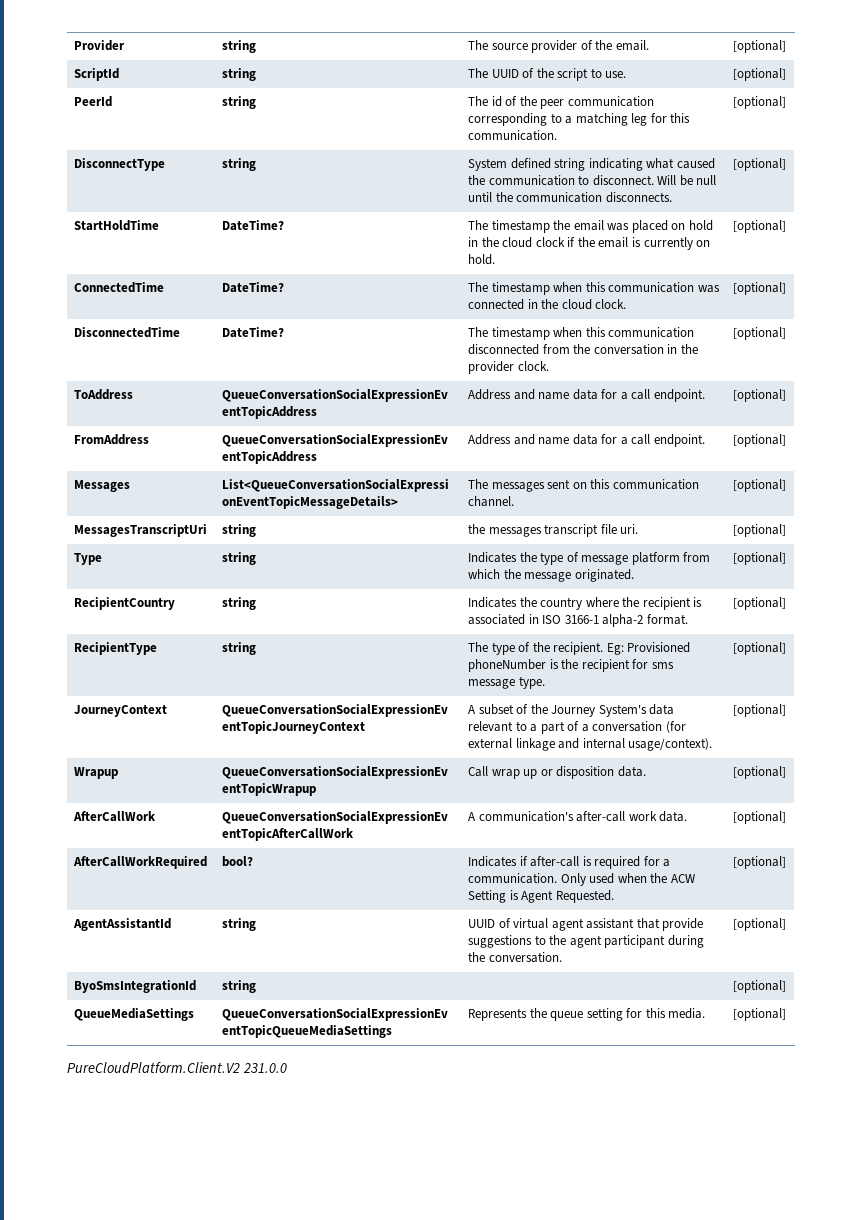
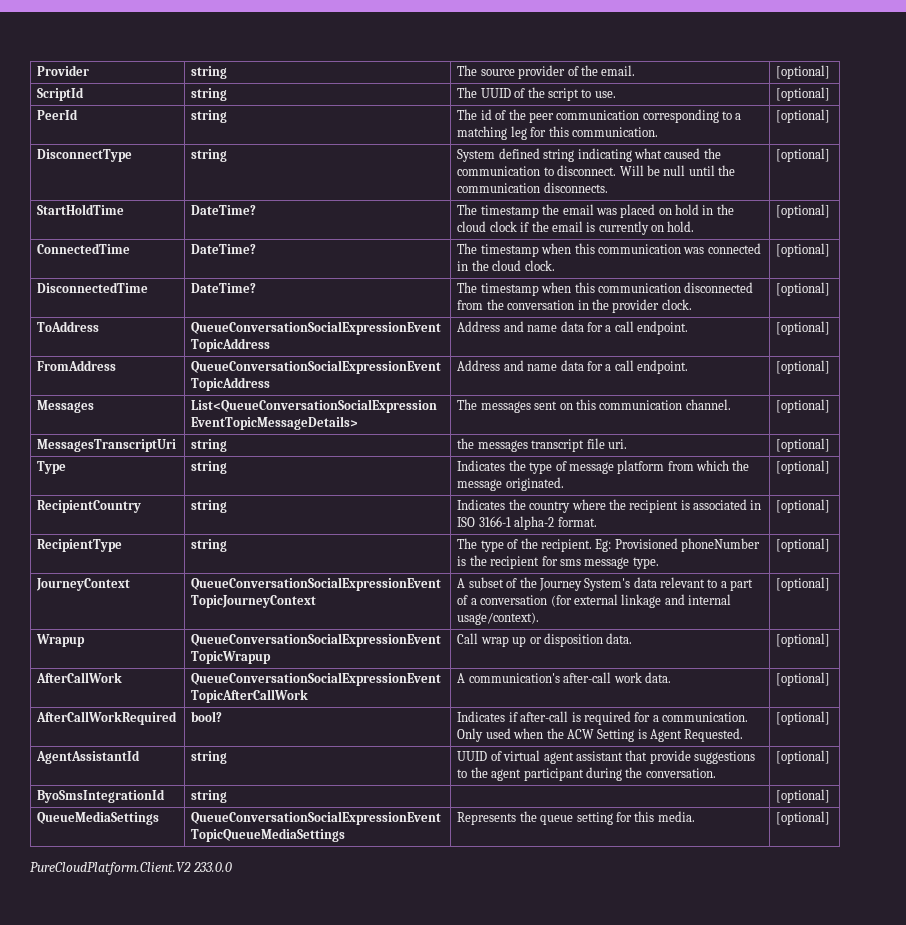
- PureCloudPlatform.Client.V2 231.0.0
+ PureCloudPlatform.Client.V2 233.0.0

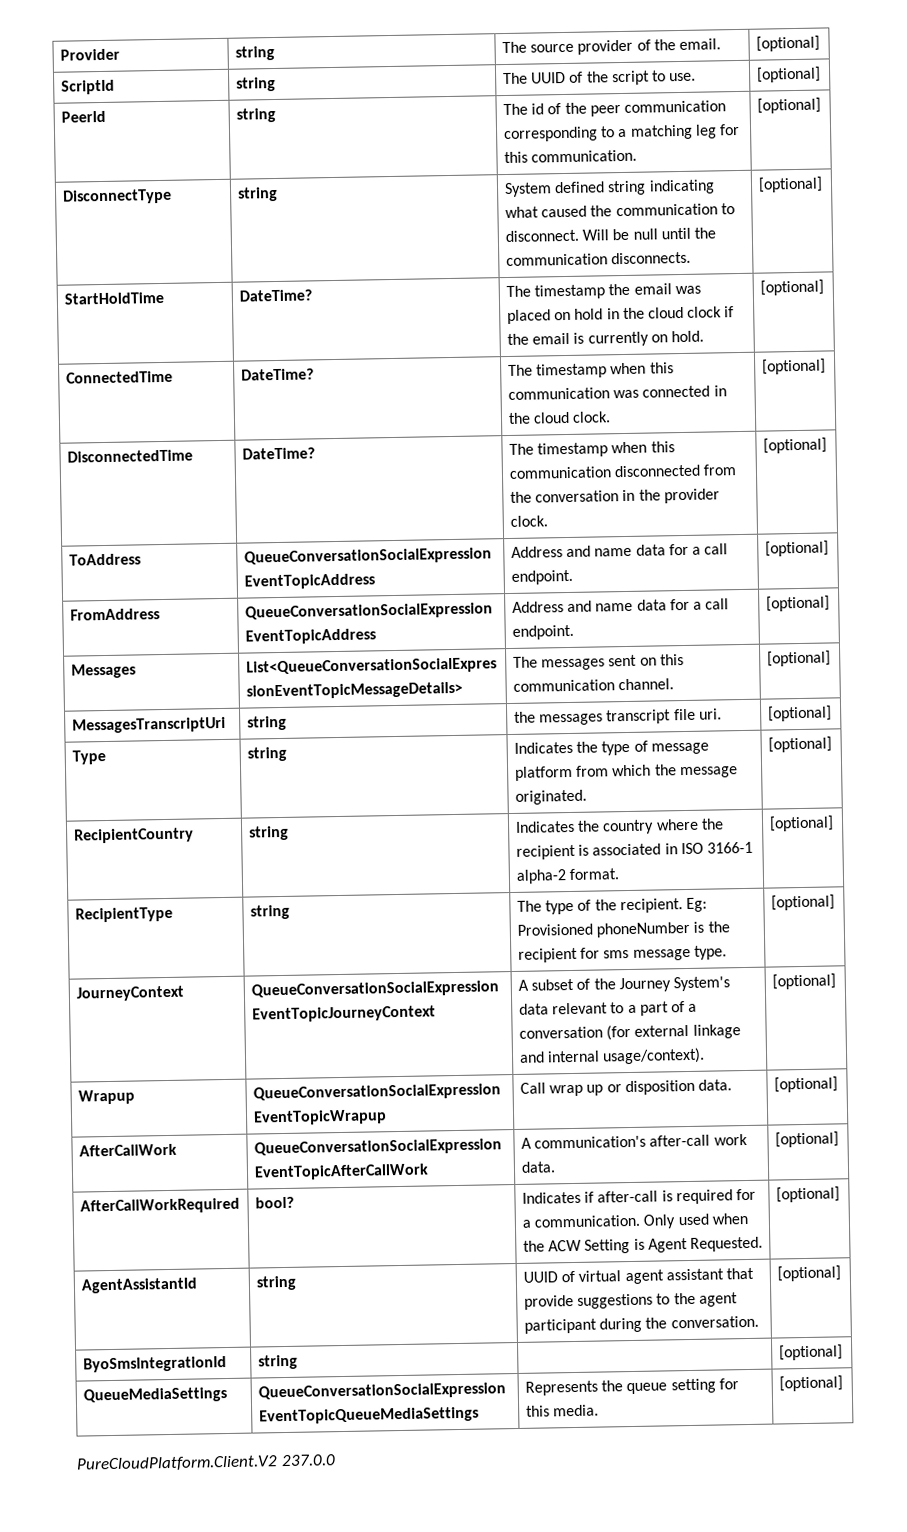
- PureCloudPlatform.Client.V2 233.0.0
+ PureCloudPlatform.Client.V2 237.0.0

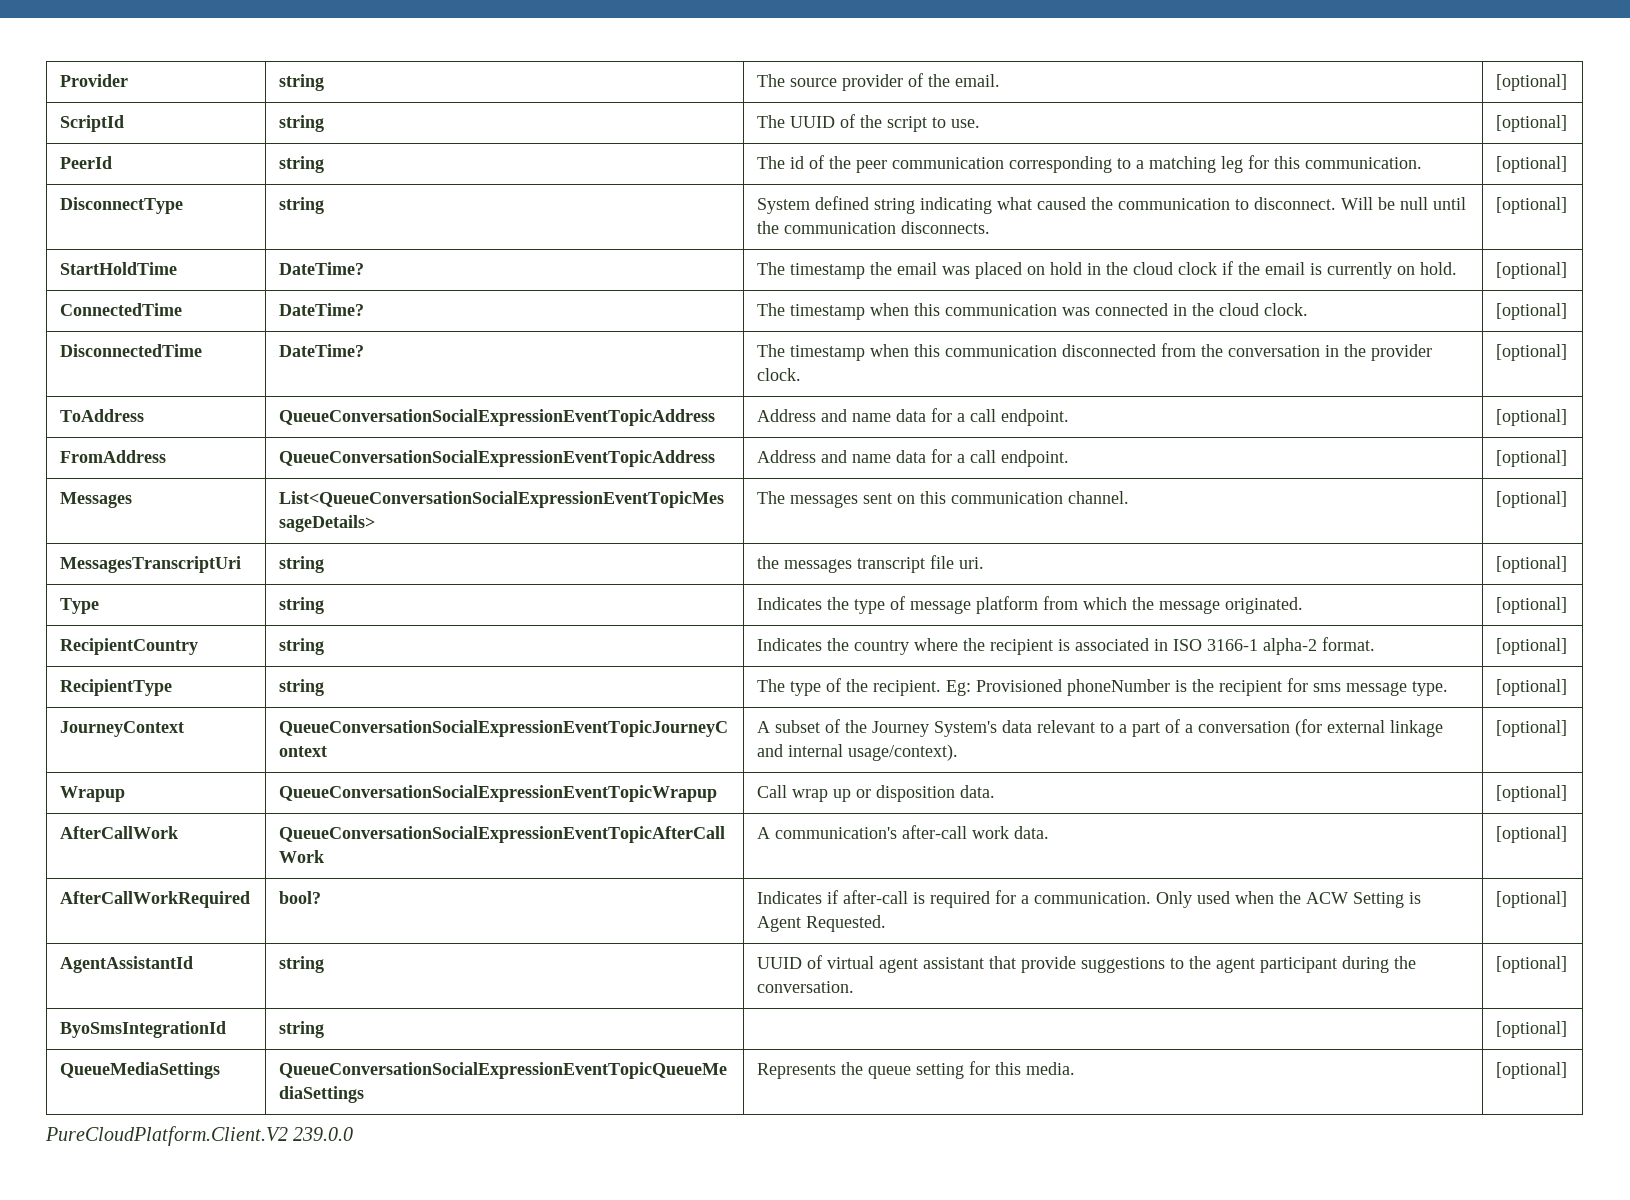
- PureCloudPlatform.Client.V2 237.0.0
+ PureCloudPlatform.Client.V2 239.0.0

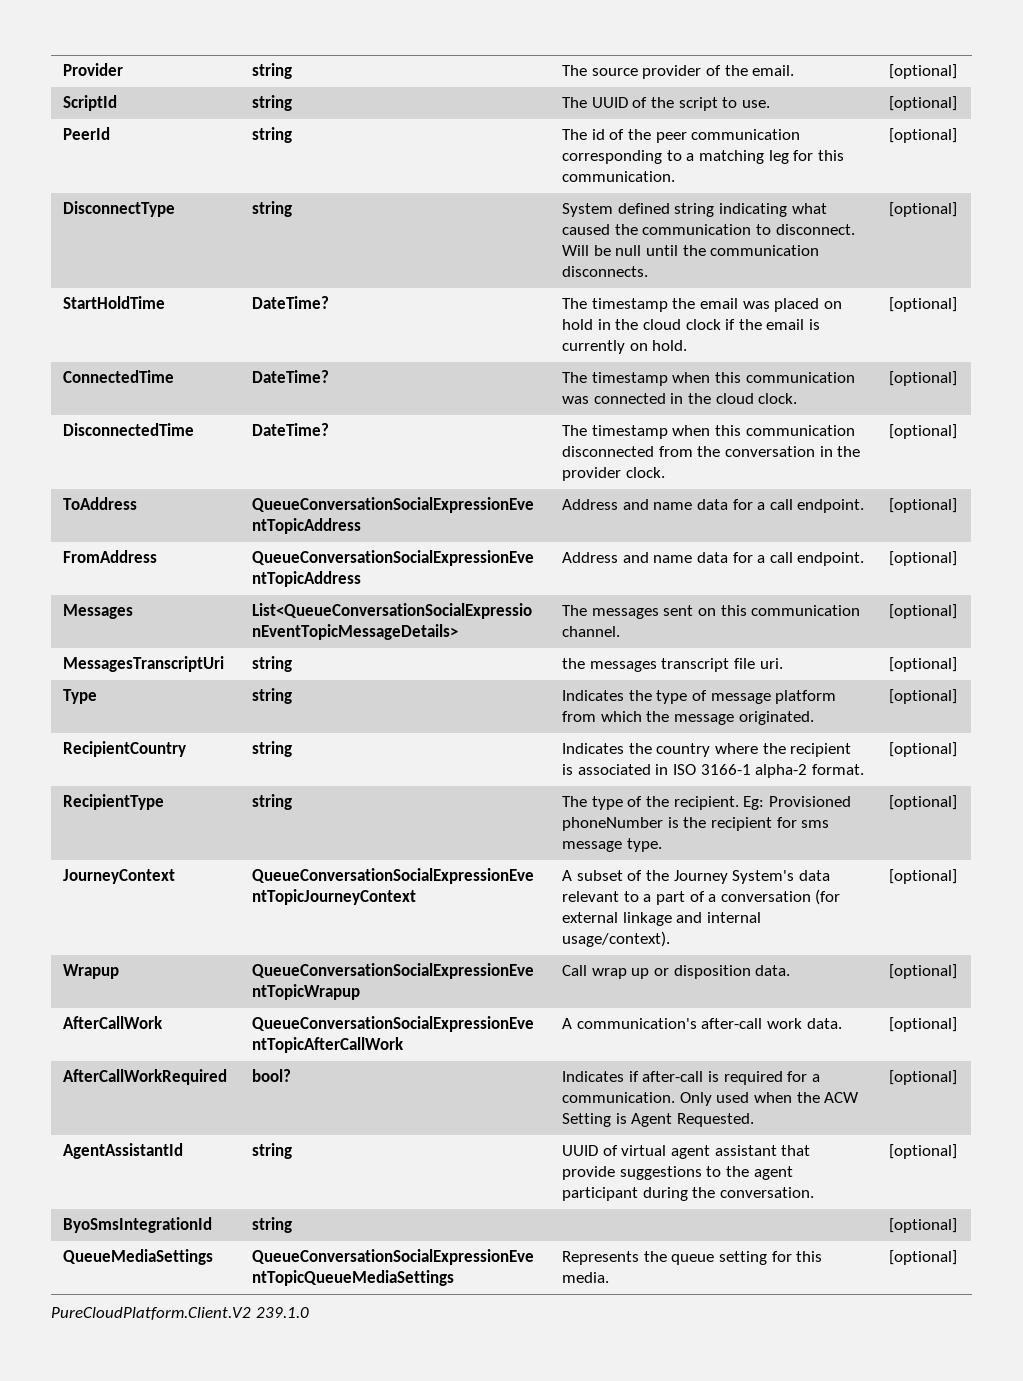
- PureCloudPlatform.Client.V2 239.0.0
+ PureCloudPlatform.Client.V2 239.1.0

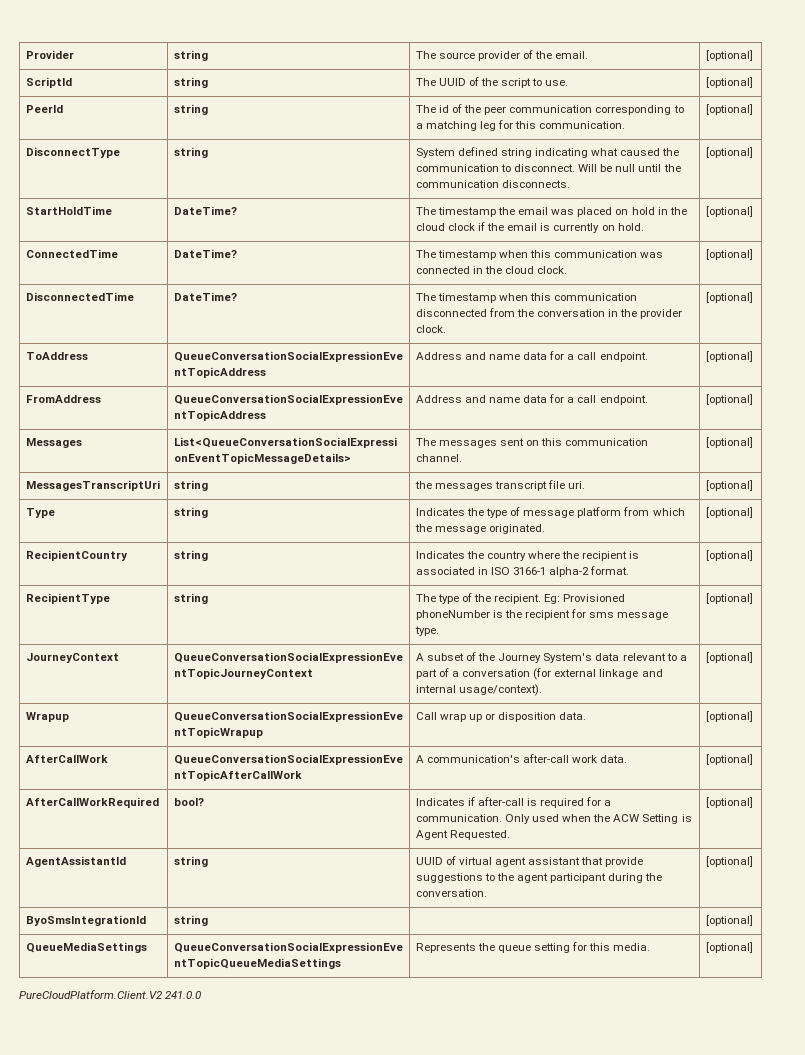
- PureCloudPlatform.Client.V2 239.1.0
+ PureCloudPlatform.Client.V2 241.0.0

